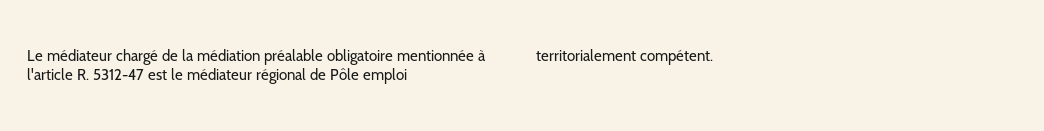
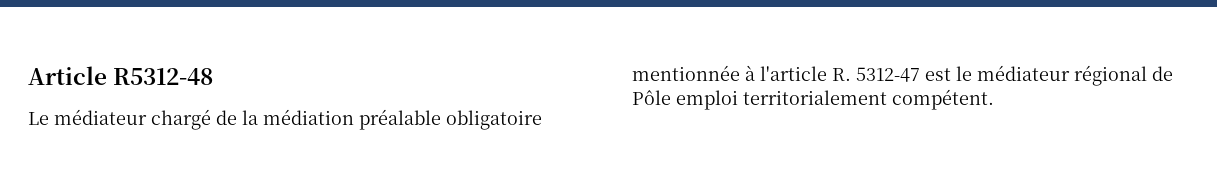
+ Article R5312-48

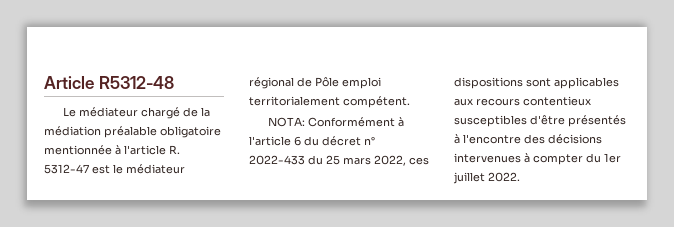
+ NOTA: Conformément à l'article 6 du décret n° 2022-433 du 25 mars 2022, ces dispositions sont applicables aux recours contentieux susceptibles d'être présentés à l'encontre des décisions intervenues à compter du 1er juillet 2022.

